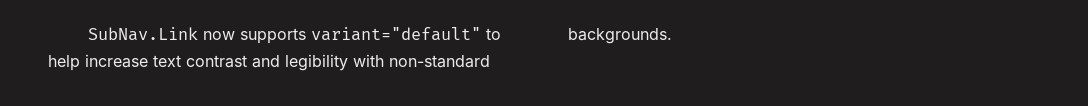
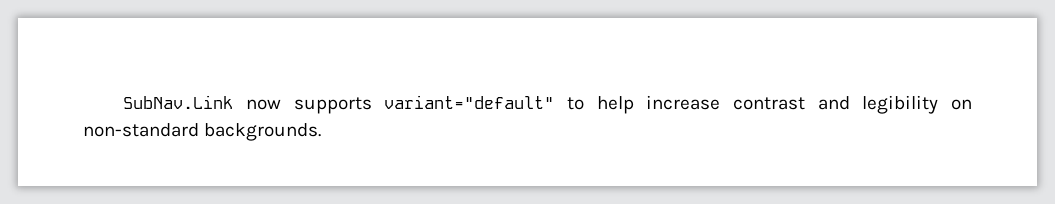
- SubNav.Link now supports variant="default" to help increase text contrast and legibility with non-standard backgrounds.
+ SubNav.Link now supports variant="default" to help increase contrast and legibility on non-standard backgrounds.

